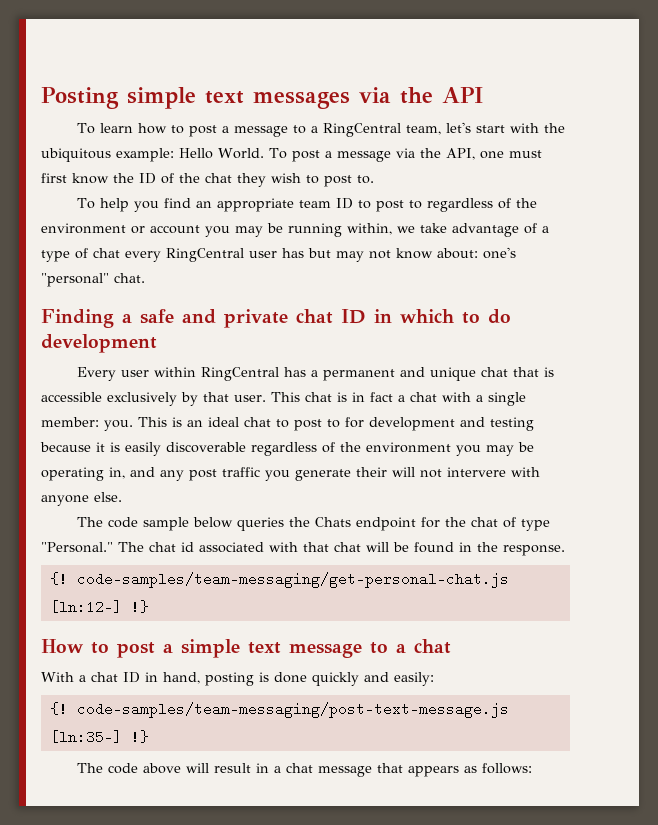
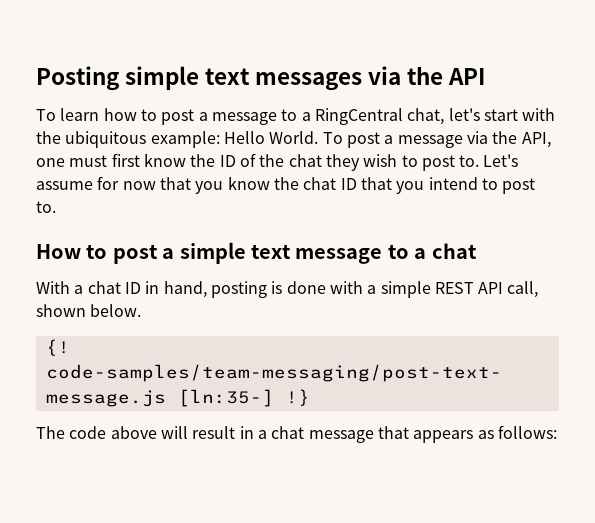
- To learn how to post a message to a RingCentral team, let's start with the ubiquitous example: Hello World.
+ To learn how to post a message to a RingCentral chat, let's start with the ubiquitous example: Hello World.
- To post a message via the API, one must first know the ID of the chat they wish to post to.
- To help you find an appropriate team ID to post to regardless of the environment or account you may be running within, we take advantage of a type of chat every RingCentral user has but may not know about: one's "personal" chat.
- Finding a safe and private chat ID in which to do development
- Every user within RingCentral has a permanent and unique chat that is accessible exclusively by that user. This chat is in fact a chat with a single member: you. This is an ideal chat to post to for development and testing because it is easily discoverable regardless of the environment you may be operating in, and any post traffic you generate their will not intervere with anyone else.
- The code sample below queries the Chats endpoint for the chat of type "Personal." The chat id associated with that chat will be found in the response.
- {! code-samples/team-messaging/get-personal-chat.js [ln:12-] !}
+ To post a message via the API, one must first know the ID of the chat they wish to post to. Let's assume for now that you know the chat ID that you intend to post to.
- With a chat ID in hand, posting is done quickly and easily:
+ With a chat ID in hand, posting is done with a simple REST API call, shown below.

